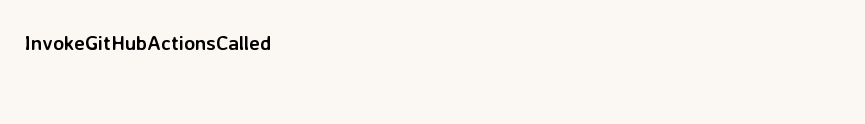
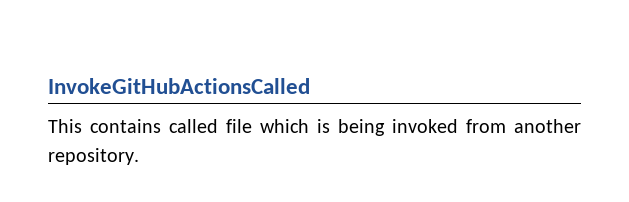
+ This contains called file which is being invoked from another repository.

